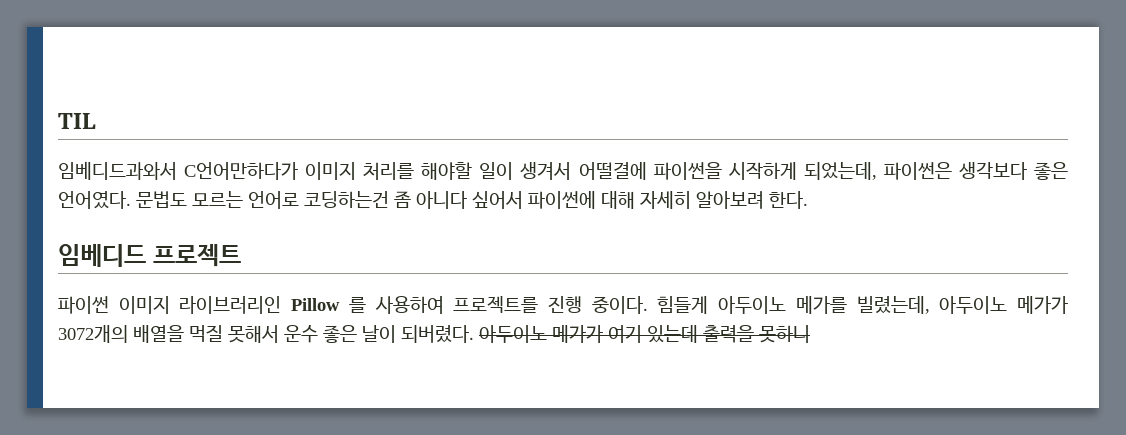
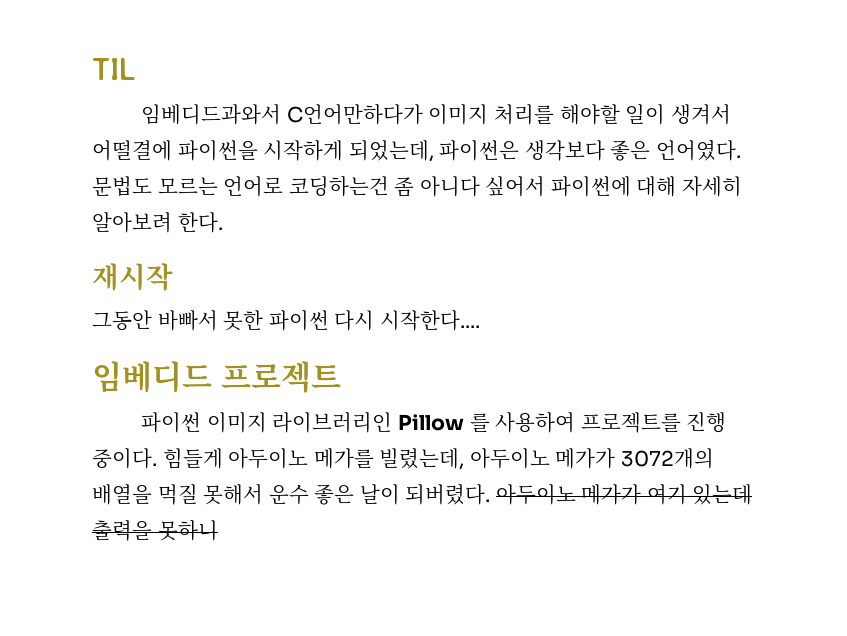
+ 재시작
+ 그동안 바빠서 못한 파이썬 다시 시작한다....

